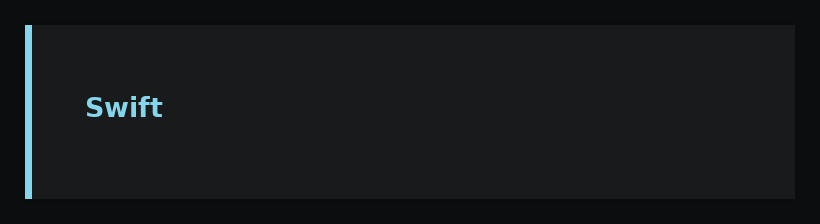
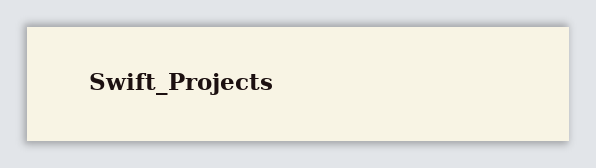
- Swift
+ Swift_Projects

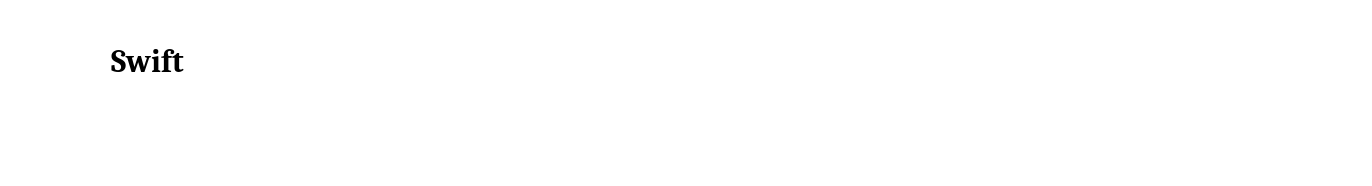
- Swift_Projects
+ Swift

